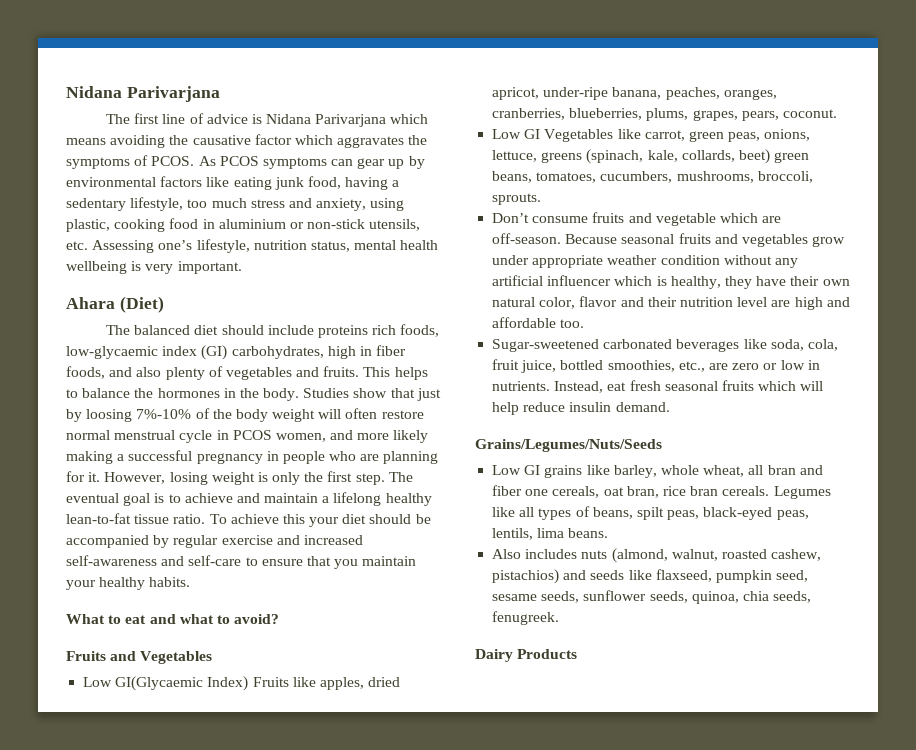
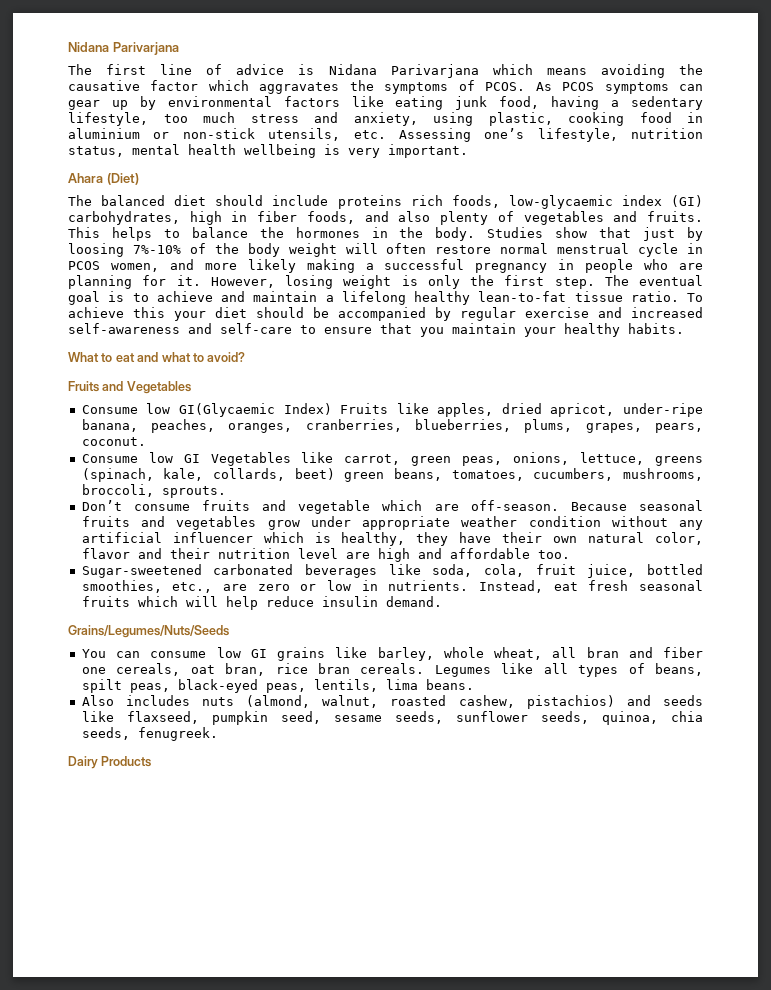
- Low GI(Glycaemic Index) Fruits like apples, dried apricot, under-ripe banana, peaches, oranges, cranberries, blueberries, plums, grapes, pears, coconut.
+ Consume low GI(Glycaemic Index) Fruits like apples, dried apricot, under-ripe banana, peaches, oranges, cranberries, blueberries, plums, grapes, pears, coconut.
- Low GI Vegetables like carrot, green peas, onions, lettuce, greens (spinach, kale, collards, beet) green beans, tomatoes, cucumbers, mushrooms, broccoli, sprouts.
+ Consume low GI Vegetables like carrot, green peas, onions, lettuce, greens (spinach, kale, collards, beet) green beans, tomatoes, cucumbers, mushrooms, broccoli, sprouts.
- Low GI grains like barley, whole wheat, all bran and fiber one cereals, oat bran, rice bran cereals.
+ You can consume low GI grains like barley, whole wheat, all bran and fiber one cereals, oat bran, rice bran cereals.

